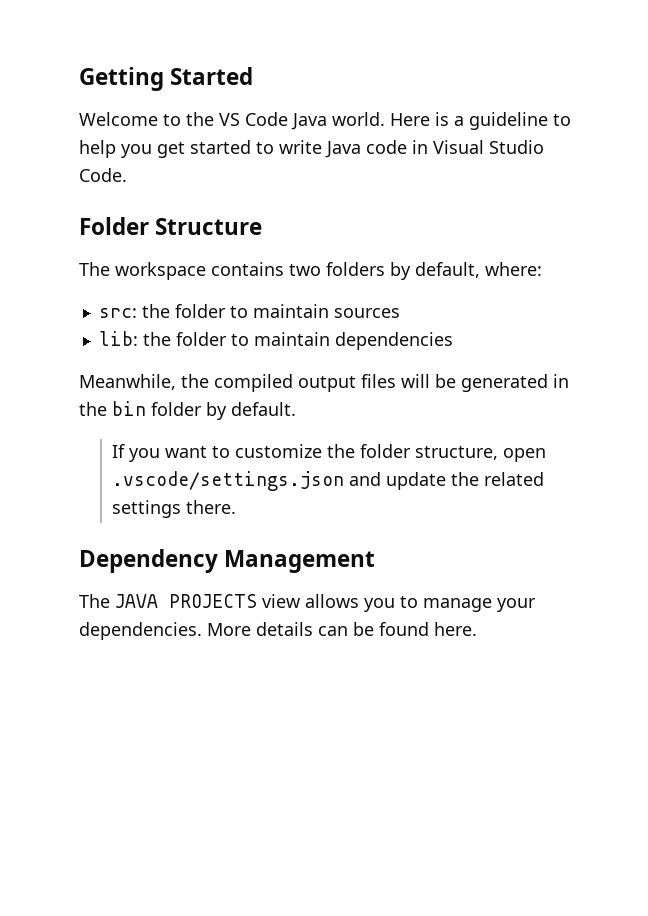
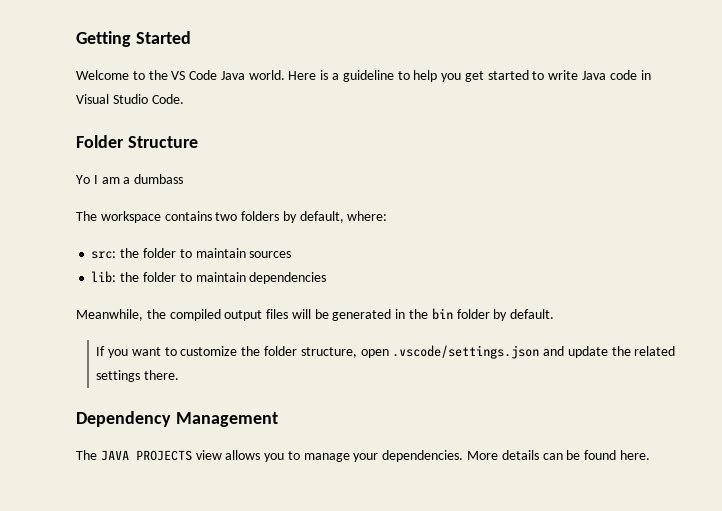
+ Yo I am a dumbass

